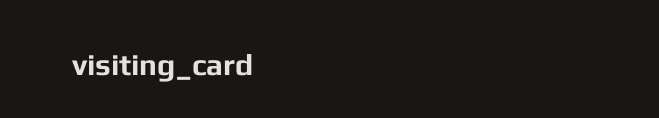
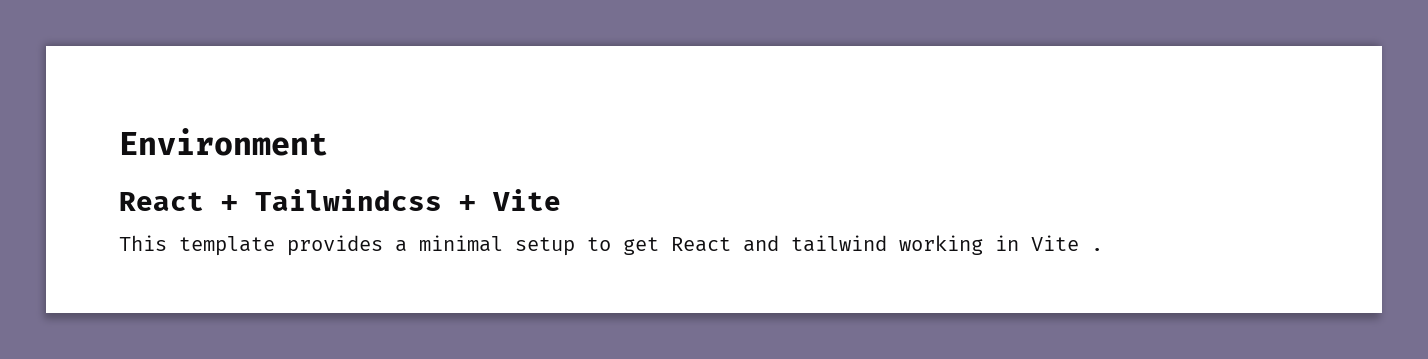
- visiting_card
+ Environment
+ React + Tailwindcss + Vite
+ This template provides a minimal setup to get React and tailwind working in Vite .

